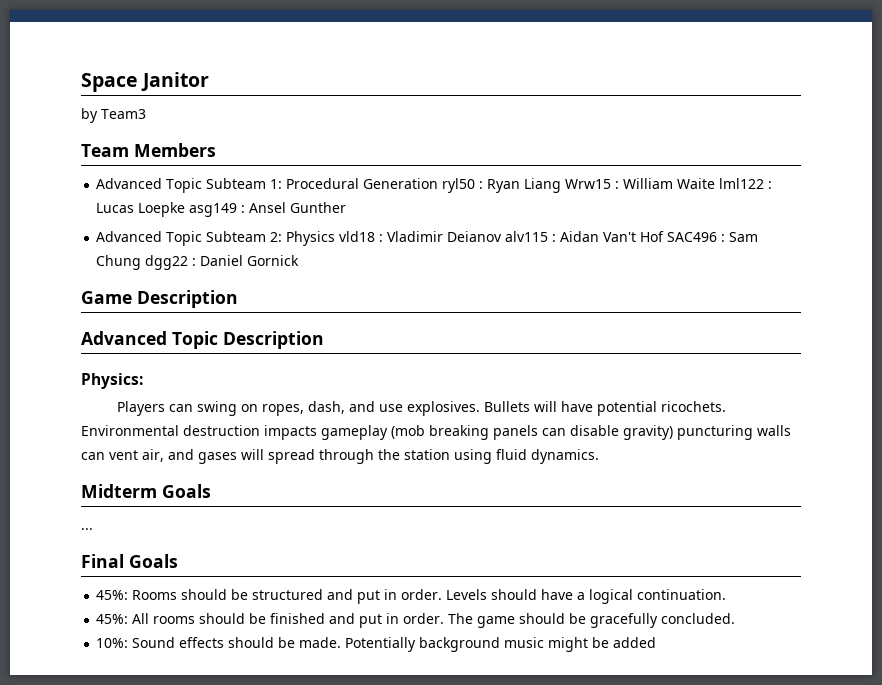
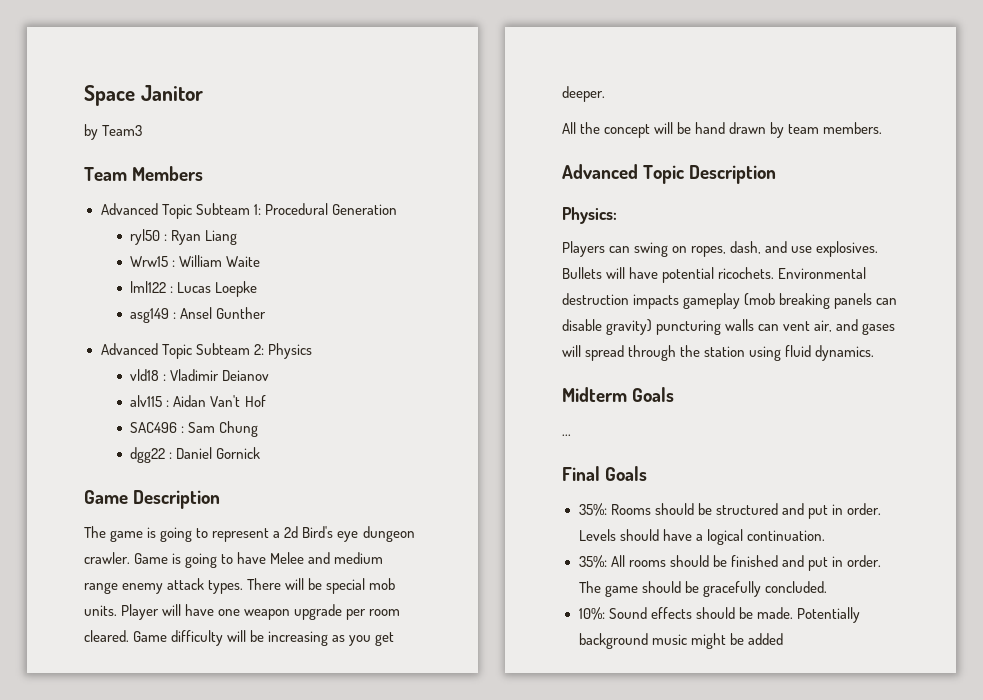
- Advanced Topic Subteam 1: Procedural Generation ryl50 : Ryan Liang Wrw15 : William Waite lml122 : Lucas Loepke asg149 : Ansel Gunther
+ Advanced Topic Subteam 1: Procedural Generation
+ ryl50 : Ryan Liang
+ Wrw15 : William Waite
+ lml122 : Lucas Loepke
+ asg149 : Ansel Gunther
- Advanced Topic Subteam 2: Physics vld18 : Vladimir Deianov alv115 : Aidan Van't Hof SAC496 : Sam Chung dgg22 : Daniel Gornick
+ Advanced Topic Subteam 2: Physics
+ vld18 : Vladimir Deianov
+ alv115 : Aidan Van't Hof
+ SAC496 : Sam Chung
+ dgg22 : Daniel Gornick
+ The game is going to represent a 2d Bird's eye dungeon crawler. Game is going to have Melee and medium range enemy attack types. There will be special mob units. Player will have one weapon upgrade per room cleared. Game difficulty will be increasing as you get deeper.
+ All the concept will be hand drawn by team members.
- 45%: Rooms should be structured and put in order.
+ 35%: Rooms should be structured and put in order.
- 45%: All rooms should be finished and put in order.
+ 35%: All rooms should be finished and put in order.

